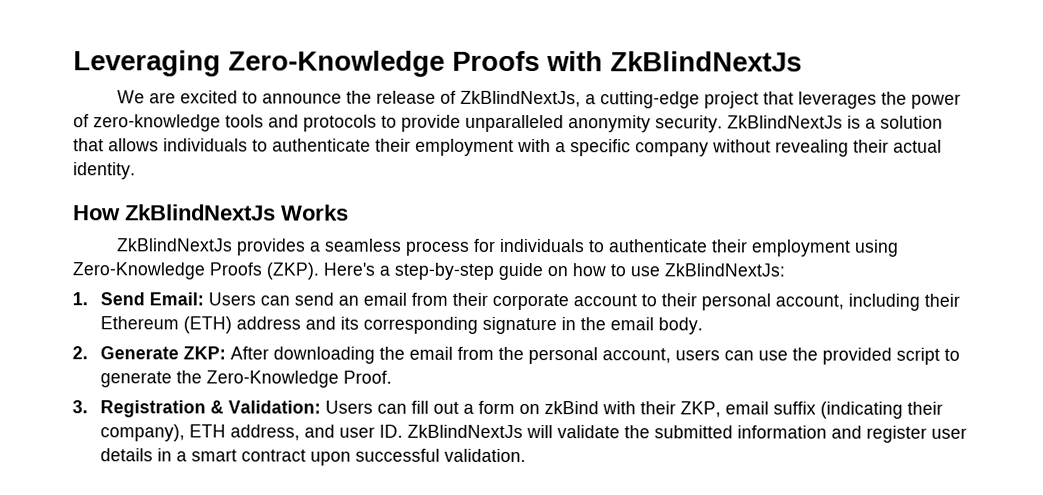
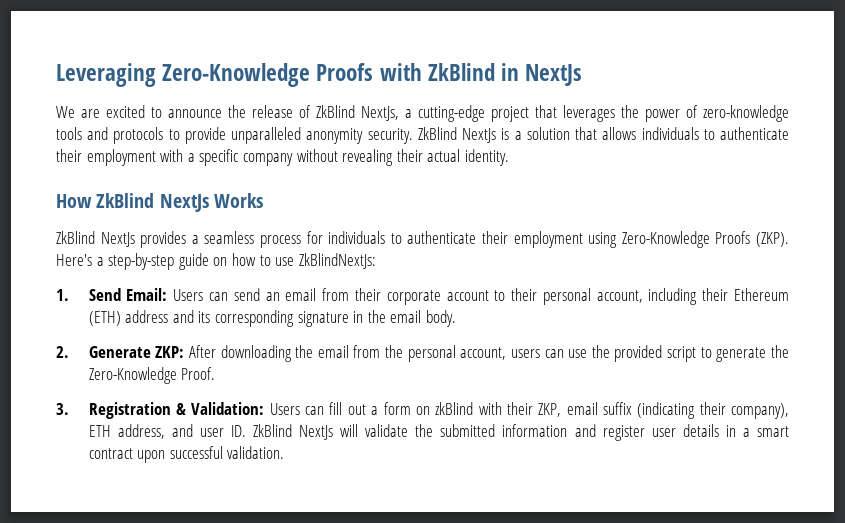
- Leveraging Zero-Knowledge Proofs with ZkBlindNextJs
+ Leveraging Zero-Knowledge Proofs with ZkBlind in NextJs
- We are excited to announce the release of ZkBlindNextJs, a cutting-edge project that leverages the power of zero-knowledge tools and protocols to provide unparalleled anonymity security.
+ We are excited to announce the release of ZkBlind NextJs, a cutting-edge project that leverages the power of zero-knowledge tools and protocols to provide unparalleled anonymity security.
- ZkBlindNextJs is a solution that allows individuals to authenticate their employment with a specific company without revealing their actual identity.
+ ZkBlind NextJs is a solution that allows individuals to authenticate their employment with a specific company without revealing their actual identity.
- How ZkBlindNextJs Works
+ How ZkBlind NextJs Works
- ZkBlindNextJs provides a seamless process for individuals to authenticate their employment using Zero-Knowledge Proofs (ZKP).
+ ZkBlind NextJs provides a seamless process for individuals to authenticate their employment using Zero-Knowledge Proofs (ZKP).
- 3. Registration & Validation: Users can fill out a form on zkBind with their ZKP, email suffix (indicating their company), ETH address, and user ID. ZkBlindNextJs will validate the submitted information and register user details in a smart contract upon successful validation.
+ 3. Registration & Validation: Users can fill out a form on zkBlind with their ZKP, email suffix (indicating their company), ETH address, and user ID. ZkBlind NextJs will validate the submitted information and register user details in a smart contract upon successful validation.

